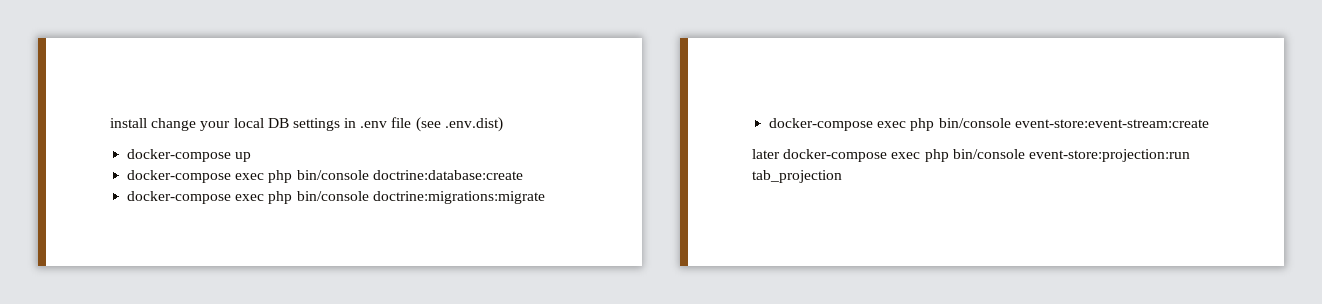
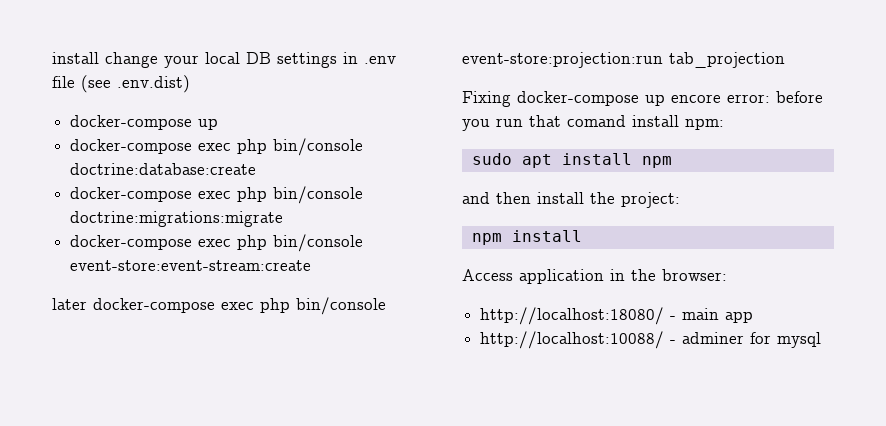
+ Fixing docker-compose up encore error: before you run that comand install npm:
+ sudo apt install npm
+ and then install the project:
+ npm install
+ Access application in the browser:
+ http://localhost:18080/ - main app
+ http://localhost:10088/ - adminer for mysql

